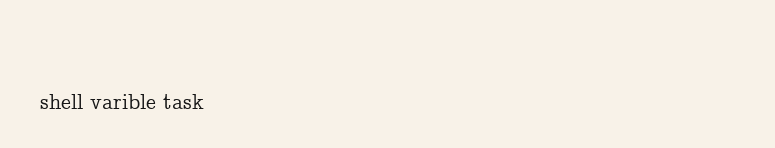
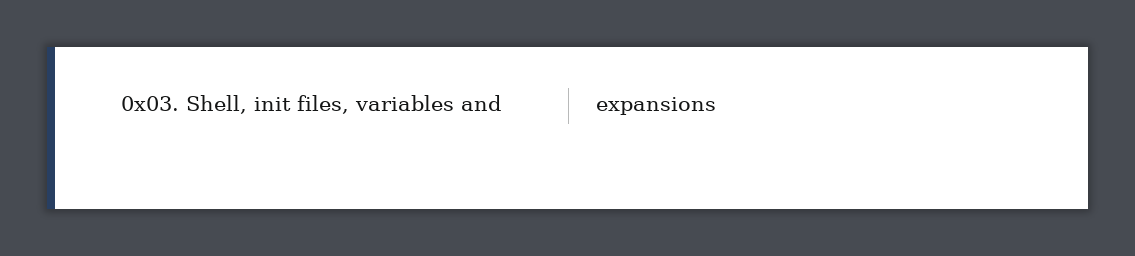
- shell varible task
+ 0x03. Shell, init files, variables and expansions

